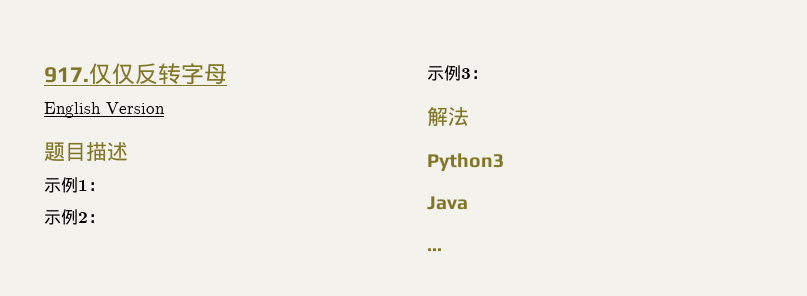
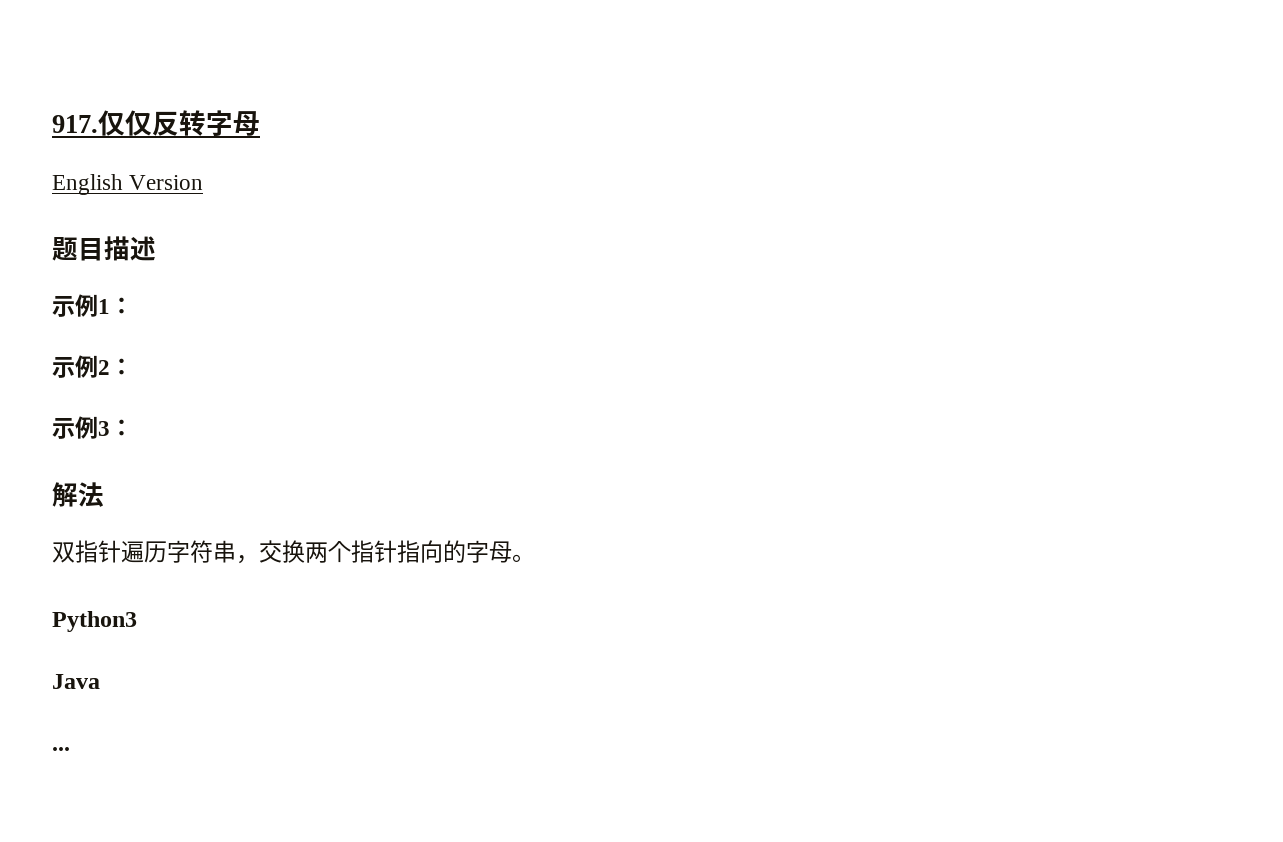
+ 双指针遍历字符串，交换两个指针指向的字母。

